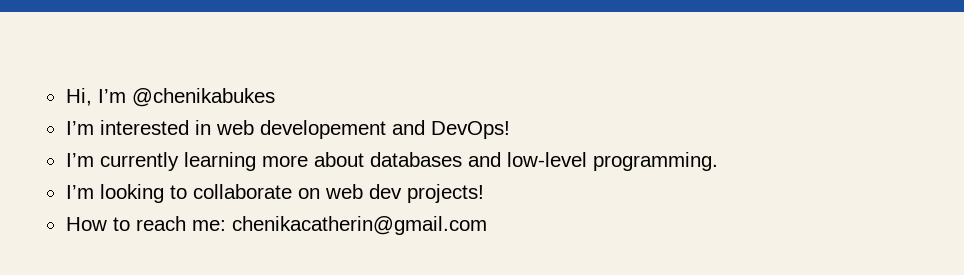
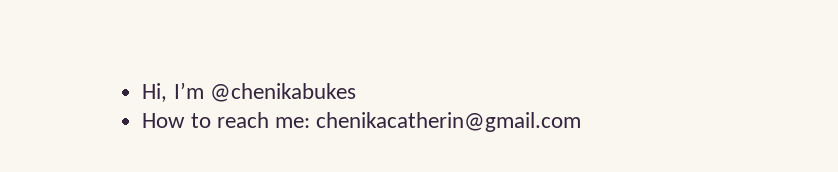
- I’m interested in web developement and DevOps!
- I’m currently learning more about databases and low-level programming.
- I’m looking to collaborate on web dev projects!

